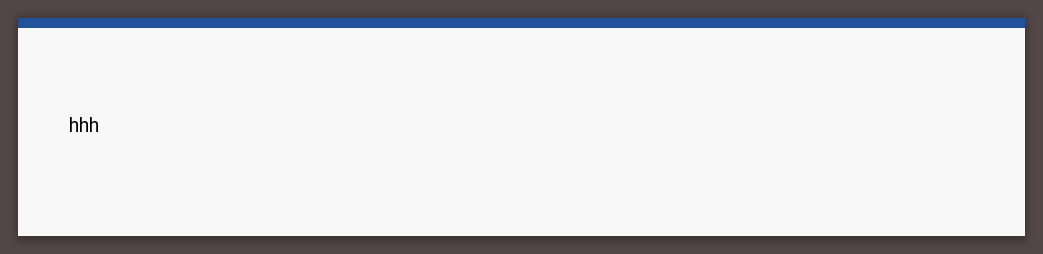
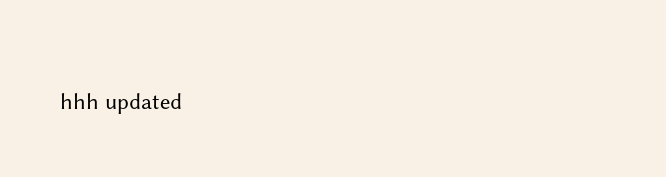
- hhh
+ hhh updated

